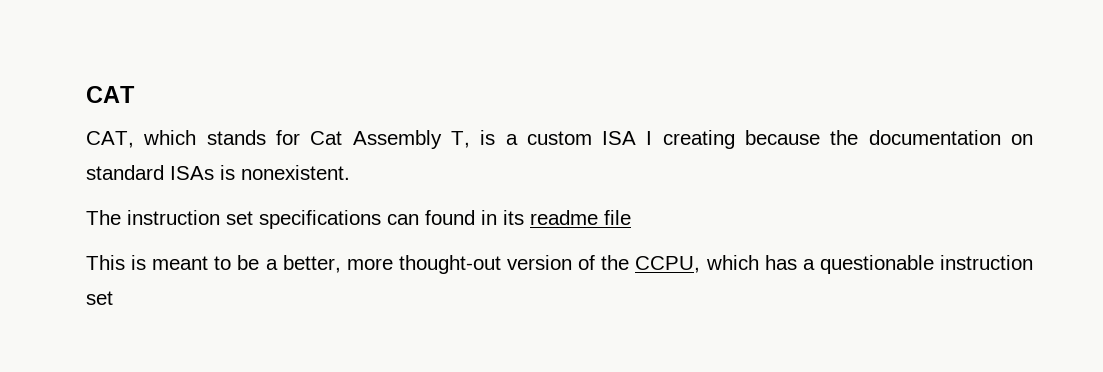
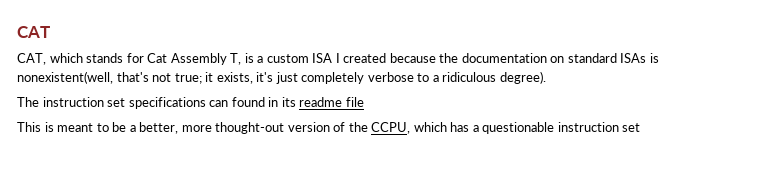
- CAT, which stands for Cat Assembly T, is a custom ISA I creating because the documentation on standard ISAs is nonexistent.
+ CAT, which stands for Cat Assembly T, is a custom ISA I created because the documentation on standard ISAs is nonexistent(well, that's not true; it exists, it's just completely verbose to a ridiculous degree).

